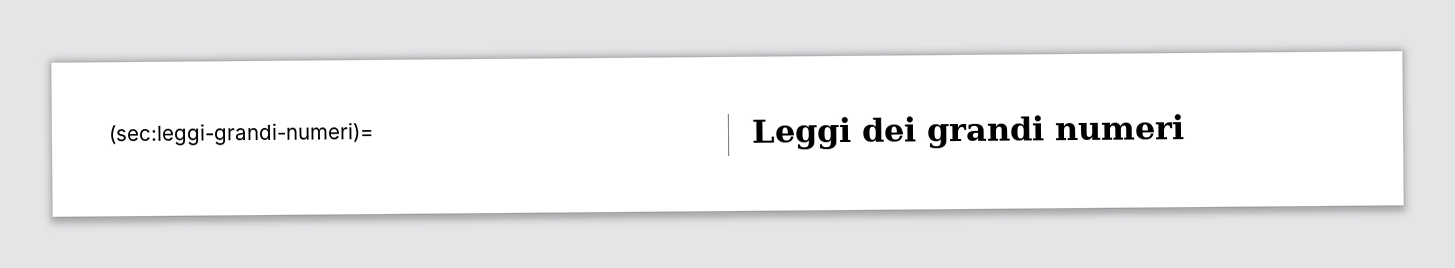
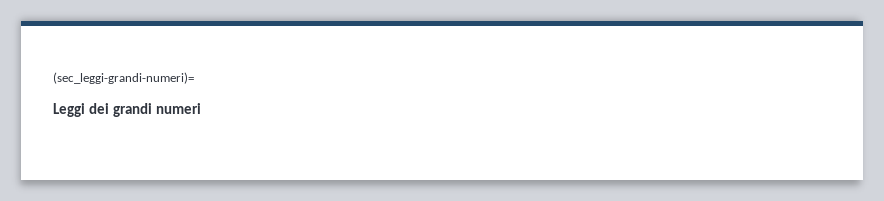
- (sec:leggi-grandi-numeri)=
+ (sec_leggi-grandi-numeri)=

